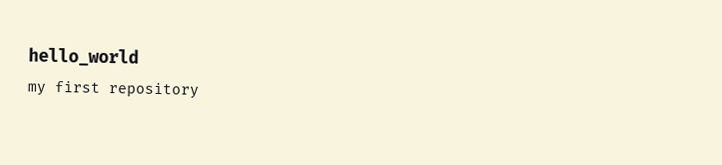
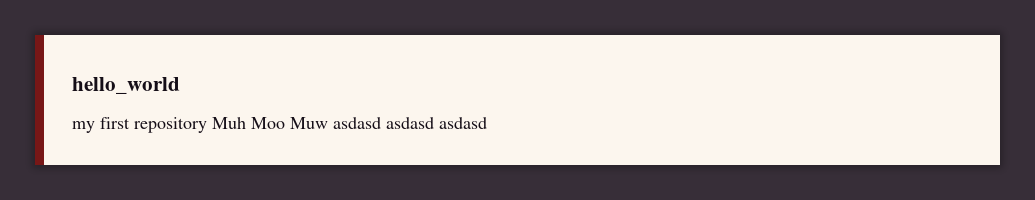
- my first repository
+ my first repository Muh Moo Muw asdasd asdasd asdasd

